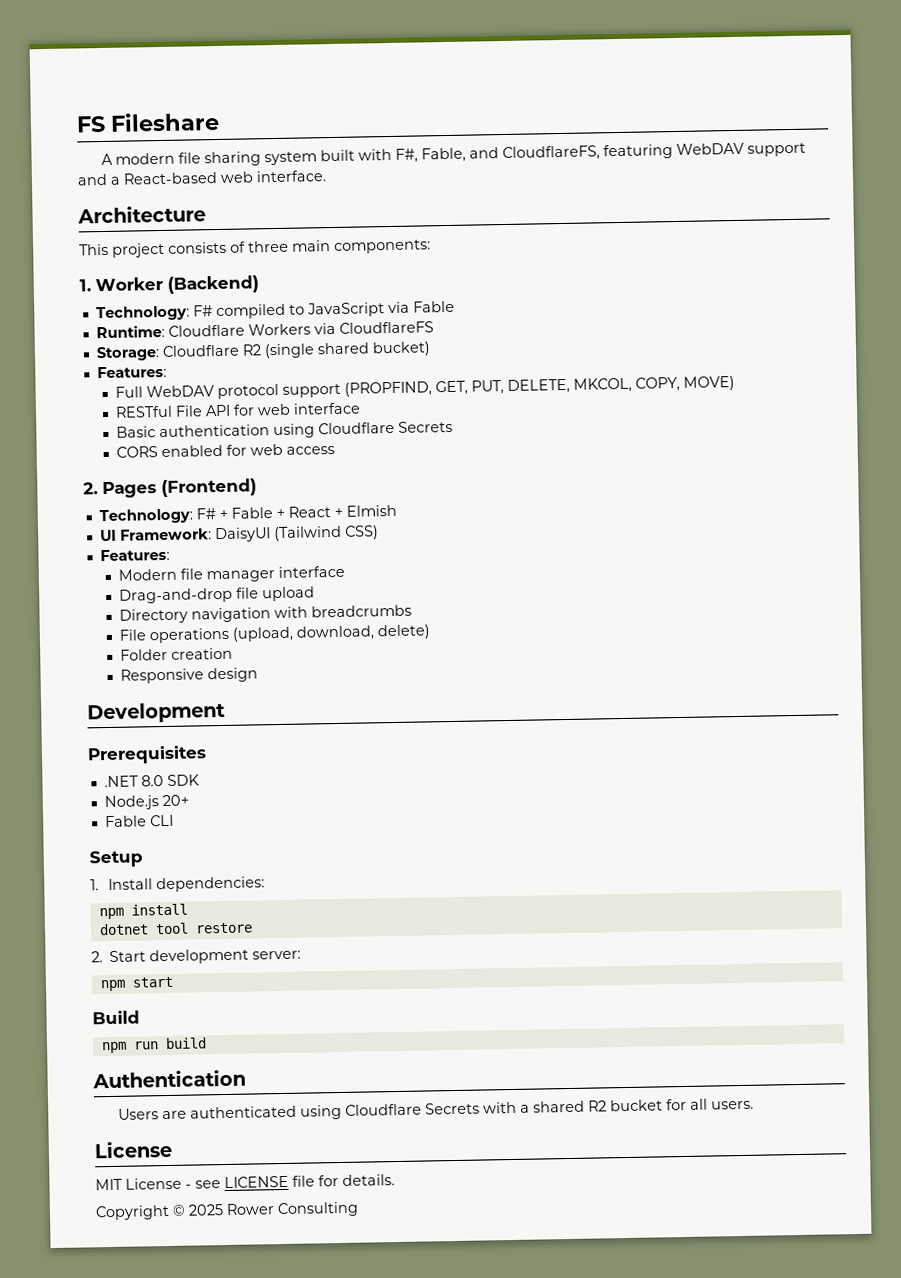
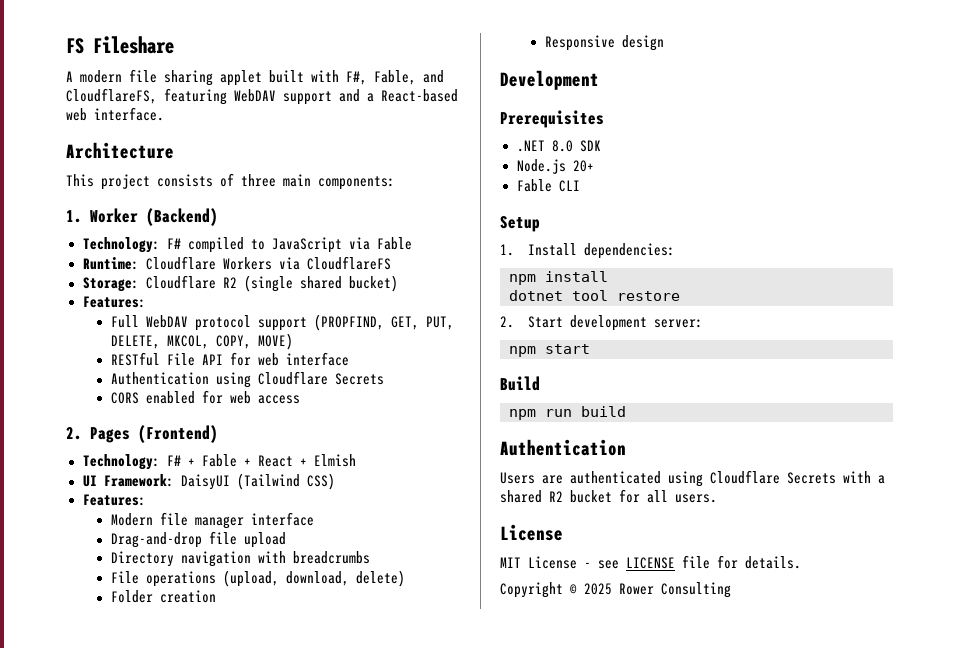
- A modern file sharing system built with F#, Fable, and CloudflareFS, featuring WebDAV support and a React-based web interface.
+ A modern file sharing applet built with F#, Fable, and CloudflareFS, featuring WebDAV support and a React-based web interface.
- Basic authentication using Cloudflare Secrets
+ Authentication using Cloudflare Secrets

